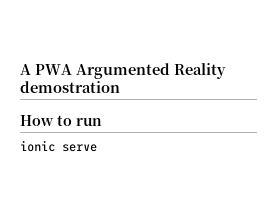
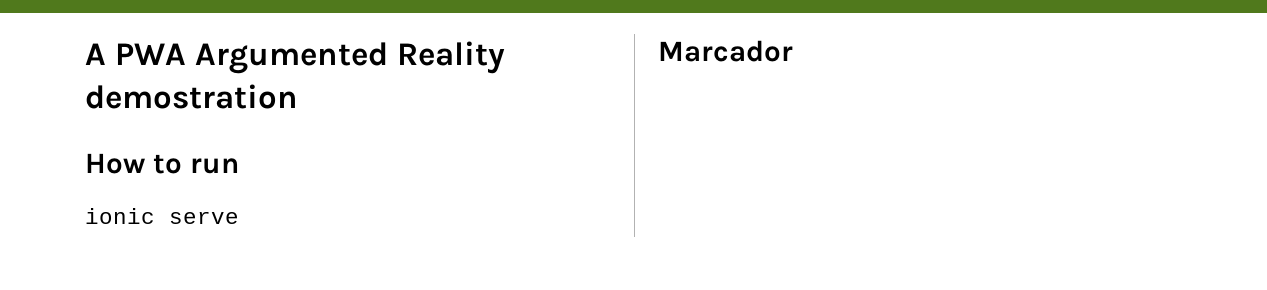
+ Marcador

